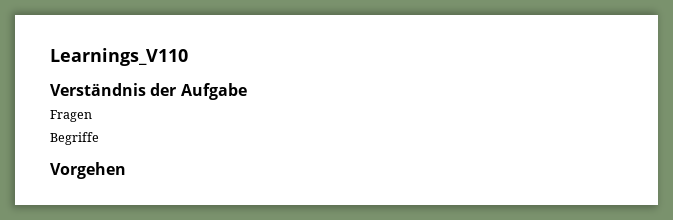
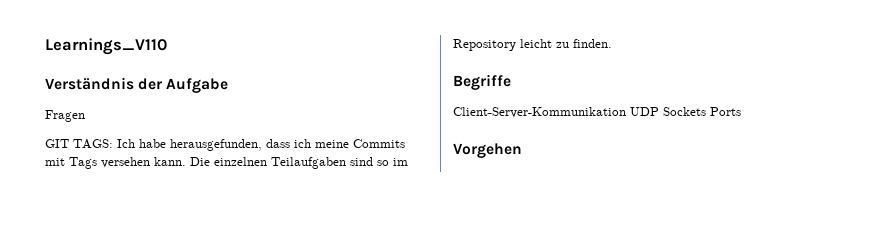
+ GIT TAGS: Ich habe herausgefunden, dass ich meine Commits mit Tags versehen kann. Die einzelnen Teilaufgaben sind so im Repository leicht zu finden.
  Begriffe
+ Client-Server-Kommunikation UDP Sockets Ports

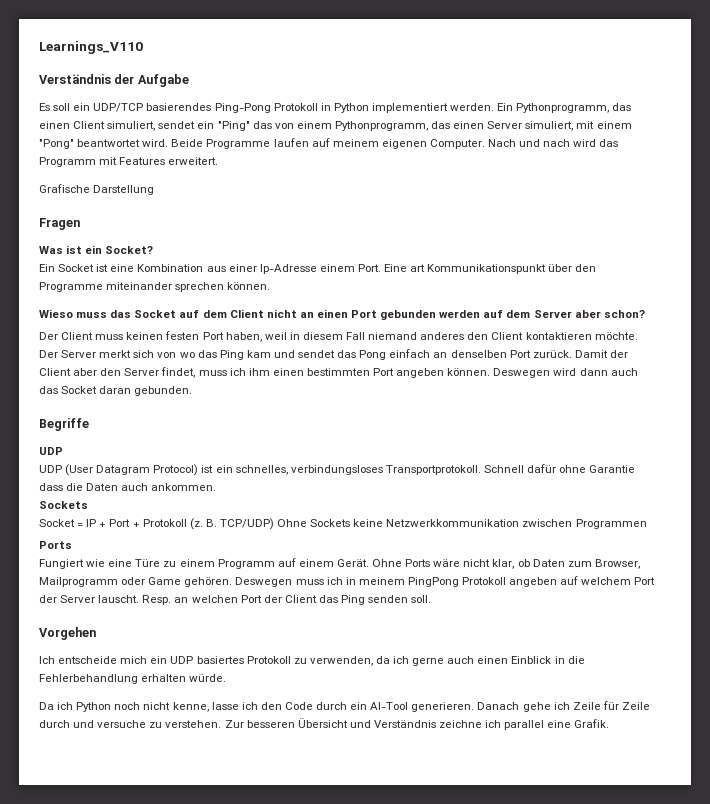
+ Es soll ein UDP/TCP basierendes Ping-Pong Protokoll in Python implementiert werden. Ein Pythonprogramm, das einen Client simuliert, sendet ein "Ping" das von einem Pythonprogramm, das einen Server simuliert, mit einem "Pong" beantwortet wird. Beide Programme laufen auf meinem eigenen Computer. Nach und nach wird das Programm mit Features erweitert.
+ Grafische Darstellung
  Fragen
- GIT TAGS: Ich habe herausgefunden, dass ich meine Commits mit Tags versehen kann. Die einzelnen Teilaufgaben sind so im Repository leicht zu finden.
+ Was ist ein Socket?
+ Ein Socket ist eine Kombination aus einer Ip-Adresse einem Port. Eine art Kommunikationspunkt über den Programme miteinander sprechen können.
+ Wieso muss das Socket auf dem Client nicht an einen Port gebunden werden auf dem Server aber schon?
+ Der Client muss keinen festen Port haben, weil in diesem Fall niemand anderes den Client kontaktieren möchte. Der Server merkt sich von wo das Ping kam und sendet das Pong einfach an denselben Port zurück. Damit der Client aber den Server findet, muss ich ihm einen bestimmten Port angeben können. Deswegen wird dann auch das Socket daran gebunden.
  Begriffe
- Client-Server-Kommunikation UDP Sockets Ports
+ UDP
+ UDP (User Datagram Protocol) ist ein schnelles, verbindungsloses Transportprotokoll. Schnell dafür ohne Garantie dass die Daten auch ankommen.
+ Sockets
+ Socket = IP + Port + Protokoll (z. B. TCP/UDP) Ohne Sockets keine Netzwerkkommunikation zwischen Programmen
+ Ports
+ Fungiert wie eine Türe zu einem Programm auf einem Gerät. Ohne Ports wäre nicht klar, ob Daten zum Browser, Mailprogramm oder Game gehören. Deswegen muss ich in meinem PingPong Protokoll angeben auf welchem Port der Server lauscht. Resp. an welchen Port der Client das Ping senden soll.
  Vorgehen
+ Ich entscheide mich ein UDP basiertes Protokoll zu verwenden, da ich gerne auch einen Einblick in die Fehlerbehandlung erhalten würde.
+ Da ich Python noch nicht kenne, lasse ich den Code durch ein AI-Tool generieren. Danach gehe ich Zeile für Zeile durch und versuche zu verstehen. Zur besseren Übersicht und Verständnis zeichne ich parallel eine Grafik.

